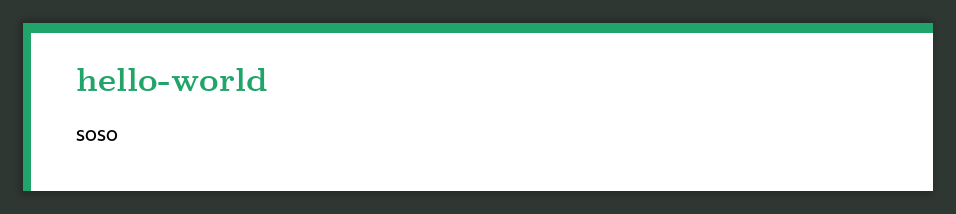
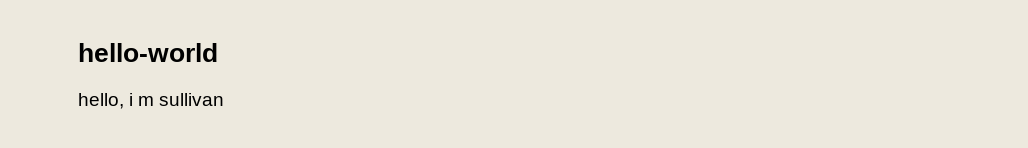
- soso
+ hello, i m sullivan

